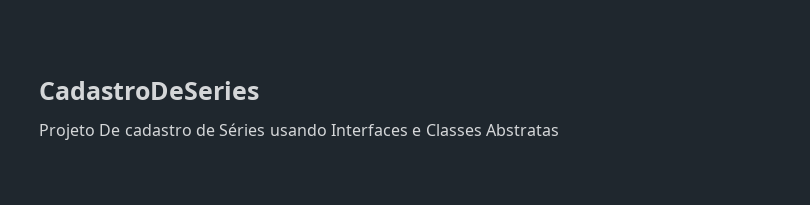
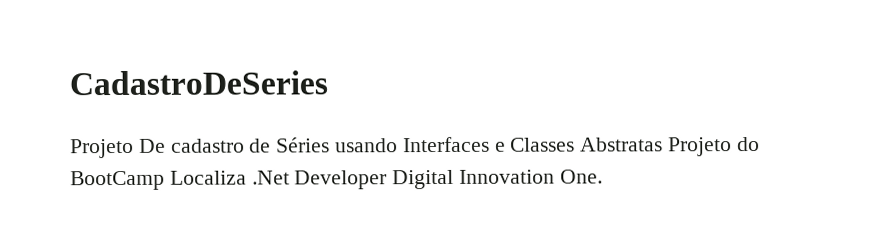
- Projeto De cadastro de Séries usando Interfaces e Classes Abstratas
+ Projeto De cadastro de Séries usando Interfaces e Classes Abstratas Projeto do BootCamp Localiza .Net Developer Digital Innovation One.

